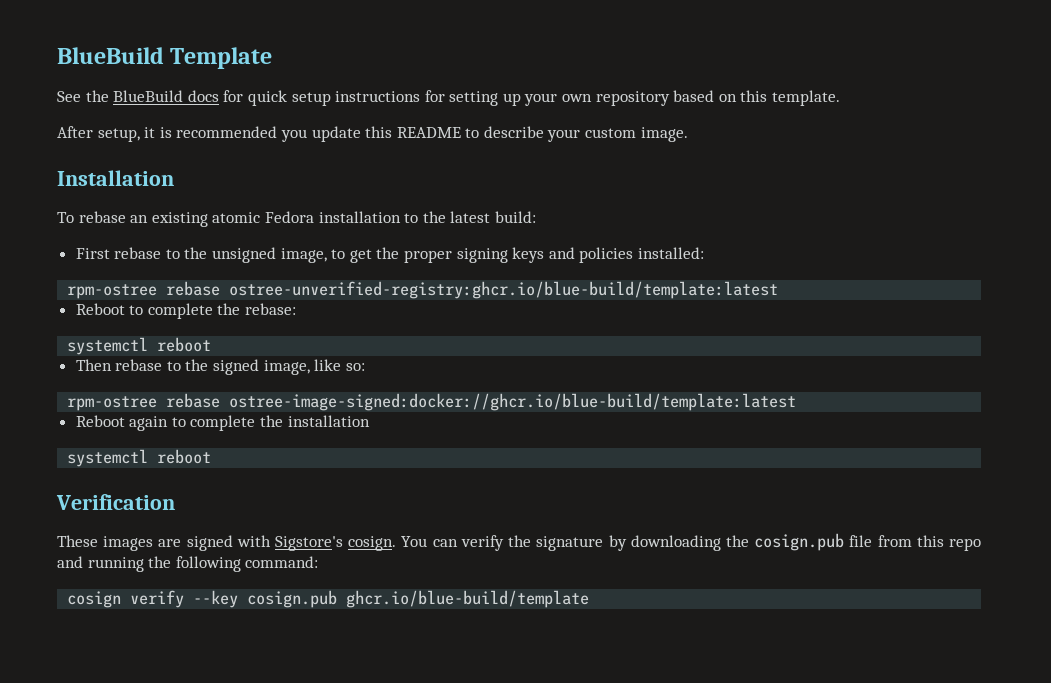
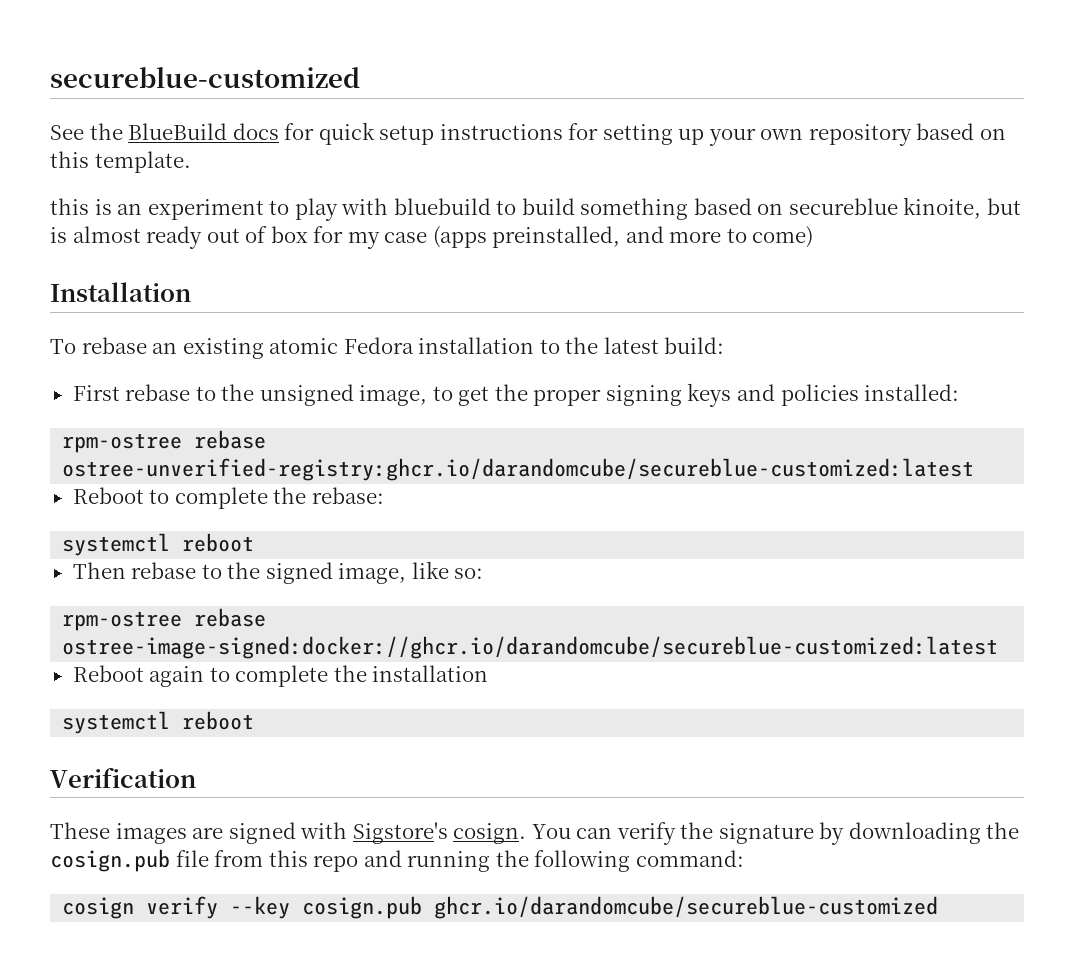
- BlueBuild Template
+ secureblue-customized
- After setup, it is recommended you update this README to describe your custom image.
+ this is an experiment to play with bluebuild to build something based on secureblue kinoite, but is almost ready out of box for my case (apps preinstalled, and more to come)
- rpm-ostree rebase ostree-unverified-registry:ghcr.io/blue-build/template:latest
+ rpm-ostree rebase ostree-unverified-registry:ghcr.io/darandomcube/secureblue-customized:latest
- rpm-ostree rebase ostree-image-signed:docker://ghcr.io/blue-build/template:latest
+ rpm-ostree rebase ostree-image-signed:docker://ghcr.io/darandomcube/secureblue-customized:latest
- cosign verify --key cosign.pub ghcr.io/blue-build/template
+ cosign verify --key cosign.pub ghcr.io/darandomcube/secureblue-customized

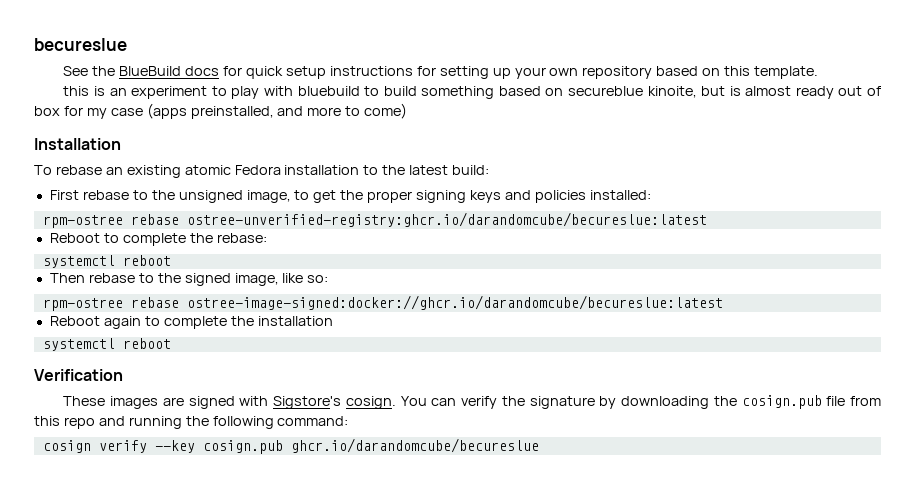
- secureblue-customized
+ becureslue
- rpm-ostree rebase ostree-unverified-registry:ghcr.io/darandomcube/secureblue-customized:latest
+ rpm-ostree rebase ostree-unverified-registry:ghcr.io/darandomcube/becureslue:latest
- rpm-ostree rebase ostree-image-signed:docker://ghcr.io/darandomcube/secureblue-customized:latest
+ rpm-ostree rebase ostree-image-signed:docker://ghcr.io/darandomcube/becureslue:latest
- cosign verify --key cosign.pub ghcr.io/darandomcube/secureblue-customized
+ cosign verify --key cosign.pub ghcr.io/darandomcube/becureslue

